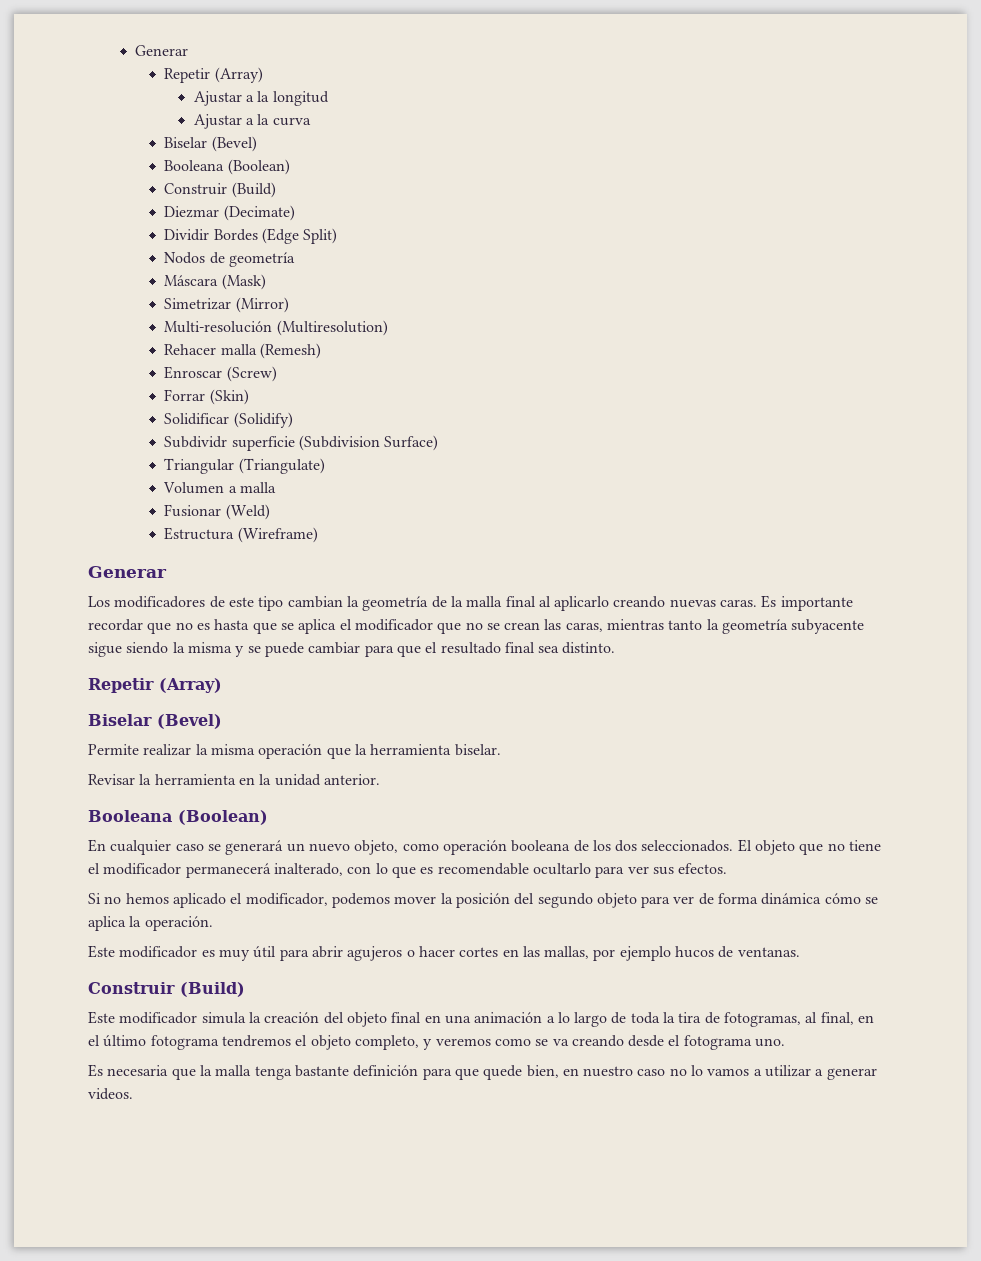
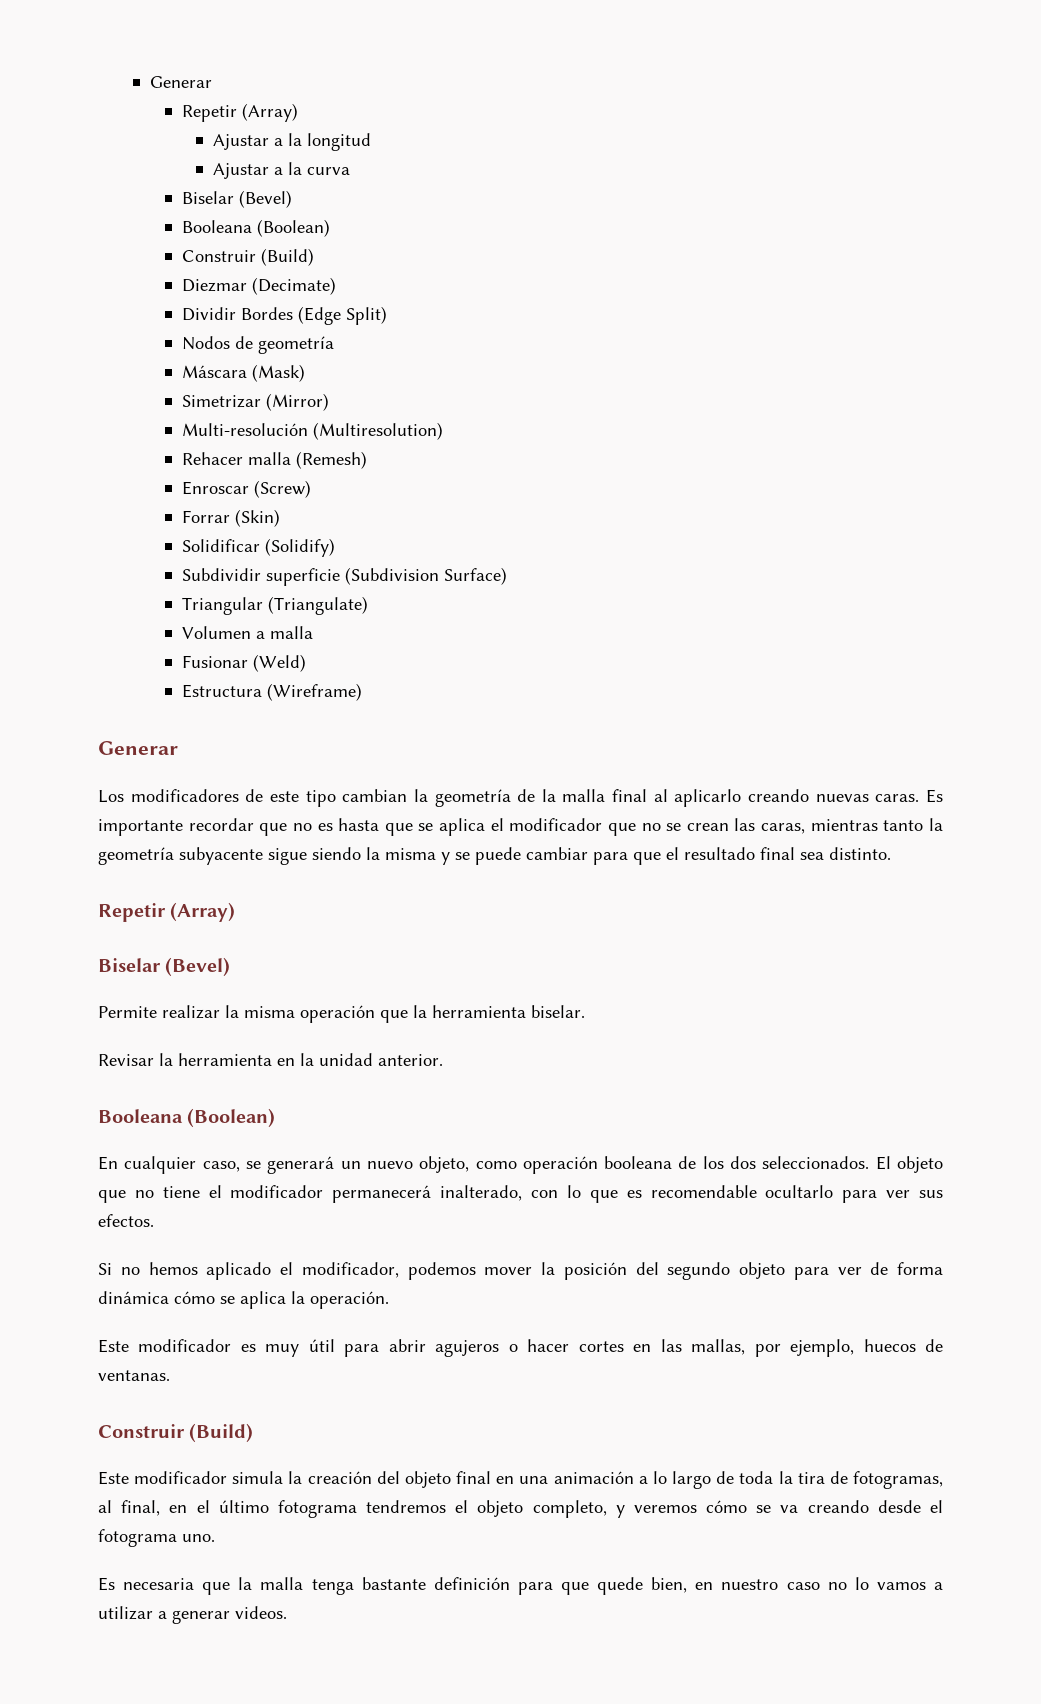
- Subdividr superficie (Subdivision Surface)
+ Subdividir superficie (Subdivision Surface)
- En cualquier caso se generará un nuevo objeto, como operación booleana de los dos seleccionados.
+ En cualquier caso, se generará un nuevo objeto, como operación booleana de los dos seleccionados.
- Este modificador es muy útil para abrir agujeros o hacer cortes en las mallas, por ejemplo hucos de ventanas.
+ Este modificador es muy útil para abrir agujeros o hacer cortes en las mallas, por ejemplo, huecos de ventanas.
- Este modificador simula la creación del objeto final en una animación a lo largo de toda la tira de fotogramas, al final, en el último fotograma tendremos el objeto completo, y veremos como se va creando desde el fotograma uno.
+ Este modificador simula la creación del objeto final en una animación a lo largo de toda la tira de fotogramas, al final, en el último fotograma tendremos el objeto completo, y veremos cómo se va creando desde el fotograma uno.

